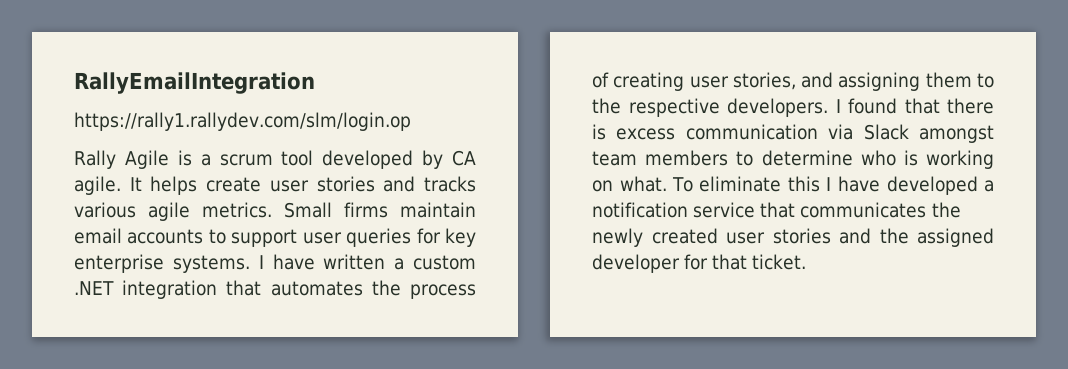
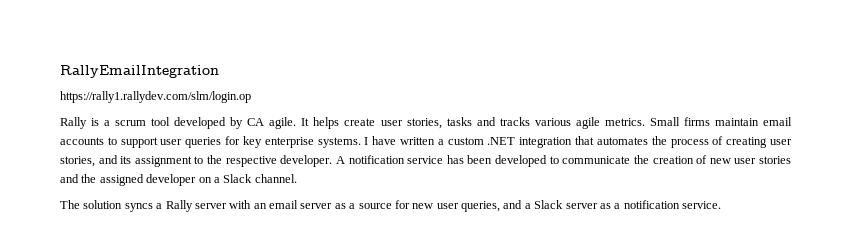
- Rally Agile is a scrum tool developed by CA agile.
+ Rally is a scrum tool developed by CA agile.
- It helps create user stories and tracks various agile metrics.
+ It helps create user stories, tasks and tracks various agile metrics.
- I have written a custom .NET integration that automates the process of creating user stories, and assigning them to the respective developers. I found that there is excess communication via Slack amongst team members to determine who is working on what. To eliminate this I have developed a notification service that communicates the newly created user stories and the assigned developer for that ticket.
+ I have written a custom .NET integration that automates the process of creating user stories, and its assignment to the respective developer. A notification service has been developed to communicate the creation of new user stories and the assigned developer on a Slack channel.
+ The solution syncs a Rally server with an email server as a source for new user queries, and a Slack server as a notification service.

